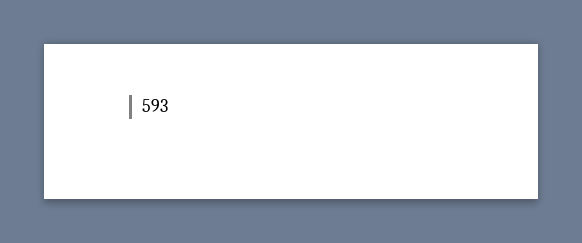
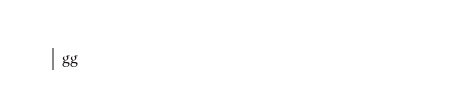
- 593
+ gg

